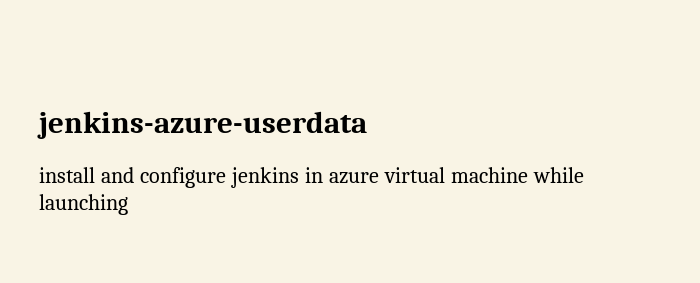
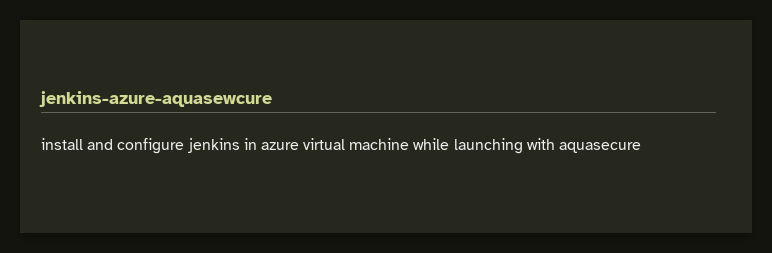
- jenkins-azure-userdata
+ jenkins-azure-aquasewcure
- install and configure jenkins in azure virtual machine while launching
+ install and configure jenkins in azure virtual machine while launching with aquasecure

